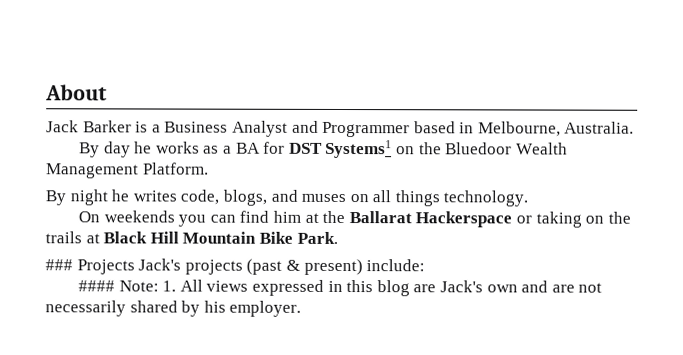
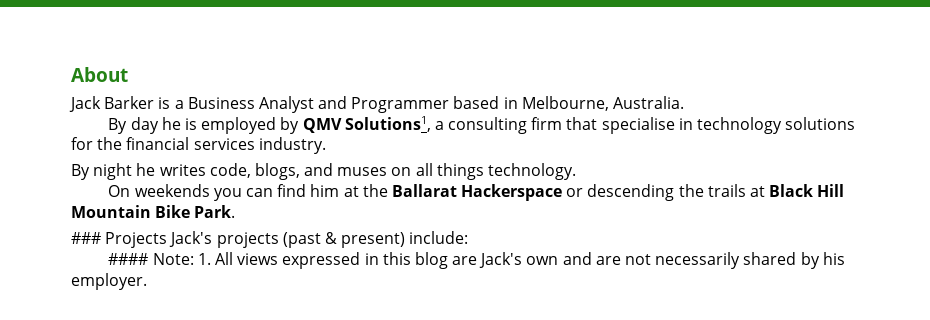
- By day he works as a BA for DST Systems1 on the Bluedoor Wealth Management Platform.
+ By day he is employed by QMV Solutions1, a consulting firm that specialise in technology solutions for the financial services industry.
- On weekends you can find him at the Ballarat Hackerspace or taking on the trails at Black Hill Mountain Bike Park.
+ On weekends you can find him at the Ballarat Hackerspace or descending the trails at Black Hill Mountain Bike Park.

